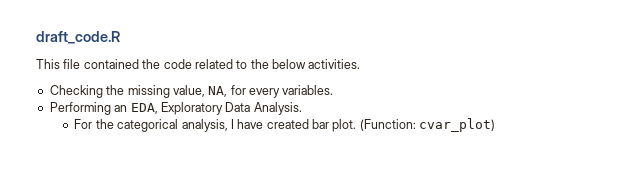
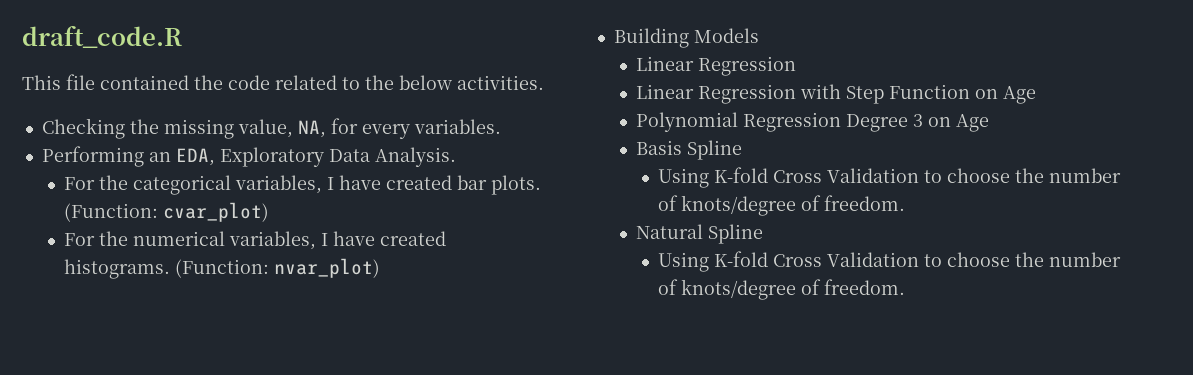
- For the categorical analysis, I have created bar plot.
+ For the categorical variables, I have created bar plots.
+ For the numerical variables, I have created histograms. (Function: nvar_plot)
+ Building Models
+ Linear Regression
+ Linear Regression with Step Function on Age
+ Polynomial Regression Degree 3 on Age
+ Basis Spline
+ Using K-fold Cross Validation to choose the number of knots/degree of freedom.
+ Natural Spline
+ Using K-fold Cross Validation to choose the number of knots/degree of freedom.

